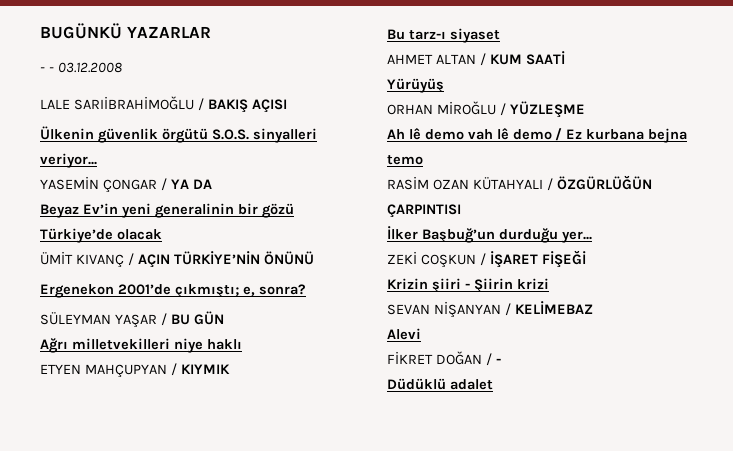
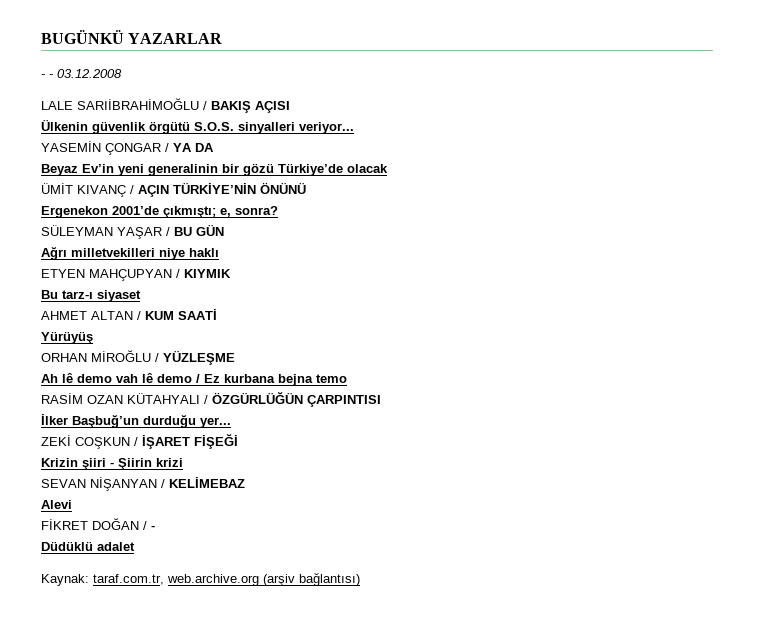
+ Kaynak: taraf.com.tr, web.archive.org (arşiv bağlantısı)

